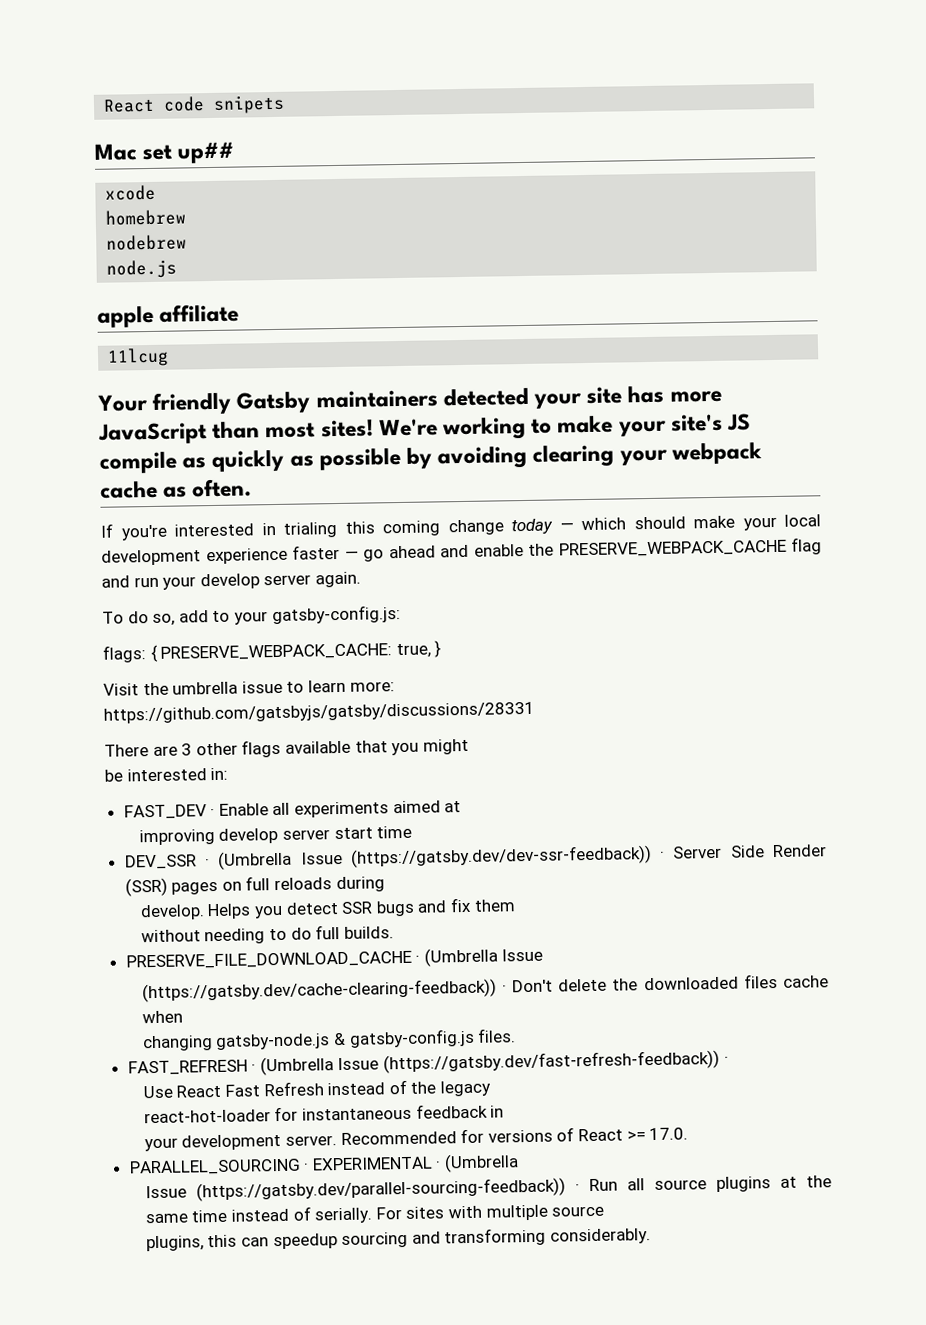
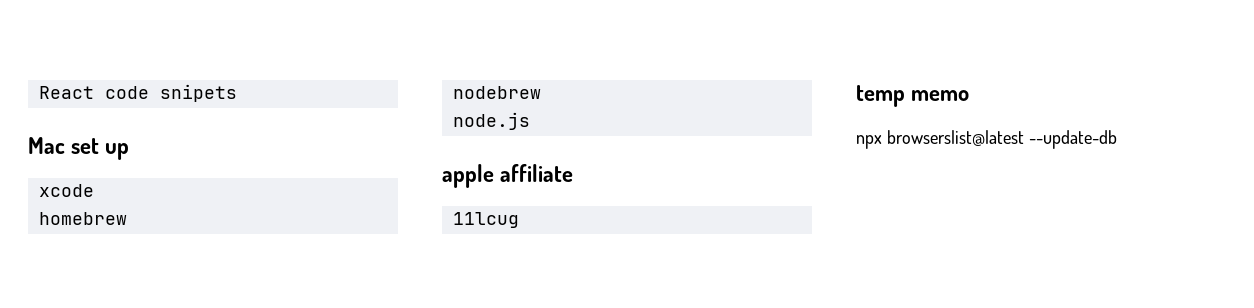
- Mac set up##
+ Mac set up
- Your friendly Gatsby maintainers detected your site has more JavaScript than most sites! We're working to make your site's JS compile as quickly as possible by avoiding clearing your webpack cache as often.
- If you're interested in trialing this coming change today — which should make your local development experience faster — go ahead and enable the PRESERVE_WEBPACK_CACHE flag and run your develop server again.
- To do so, add to your gatsby-config.js:
- flags: { PRESERVE_WEBPACK_CACHE: true, }
- Visit the umbrella issue to learn more: https://github.com/gatsbyjs/gatsby/discussions/28331
- There are 3 other flags available that you might
- be interested in:
- FAST_DEV · Enable all experiments aimed at
- improving develop server start time
- DEV_SSR · (Umbrella Issue (https://gatsby.dev/dev-ssr-feedback)) · Server Side Render (SSR) pages on full reloads during
- develop. Helps you detect SSR bugs and fix them
- without needing to do full builds.
- PRESERVE_FILE_DOWNLOAD_CACHE · (Umbrella Issue
- (https://gatsby.dev/cache-clearing-feedback)) · Don't delete the downloaded files cache when
- changing gatsby-node.js & gatsby-config.js files.
- FAST_REFRESH · (Umbrella Issue (https://gatsby.dev/fast-refresh-feedback)) ·
- Use React Fast Refresh instead of the legacy
- react-hot-loader for instantaneous feedback in
- your development server. Recommended for versions of React >= 17.0.
- PARALLEL_SOURCING · EXPERIMENTAL · (Umbrella
- Issue (https://gatsby.dev/parallel-sourcing-feedback)) · Run all source plugins at the same time instead of serially. For sites with multiple source
- plugins, this can speedup sourcing and transforming considerably.
+ temp memo
+ npx browserslist@latest --update-db

